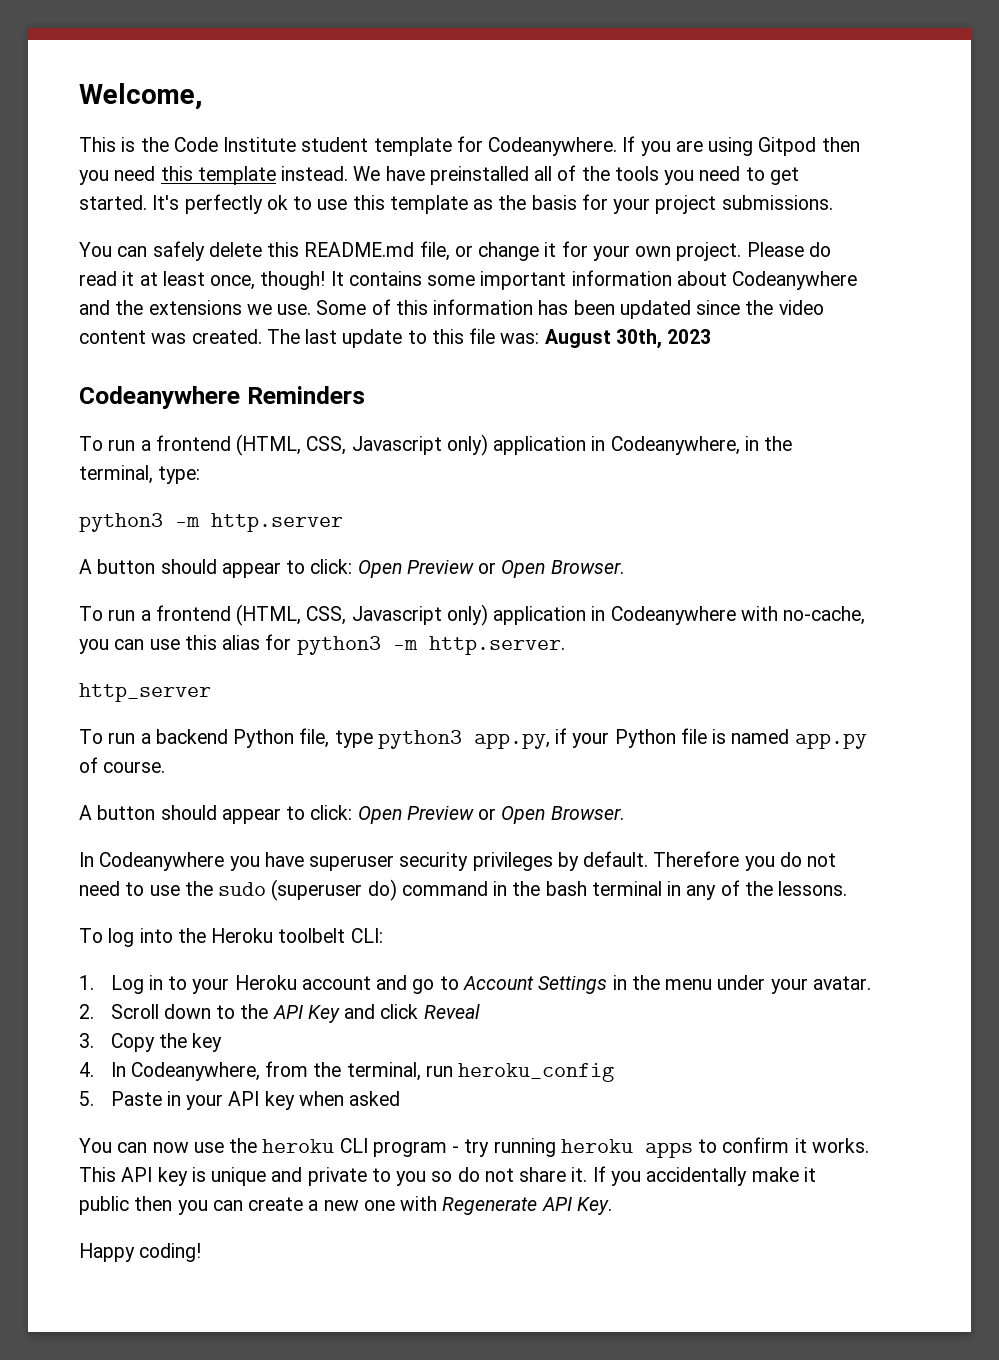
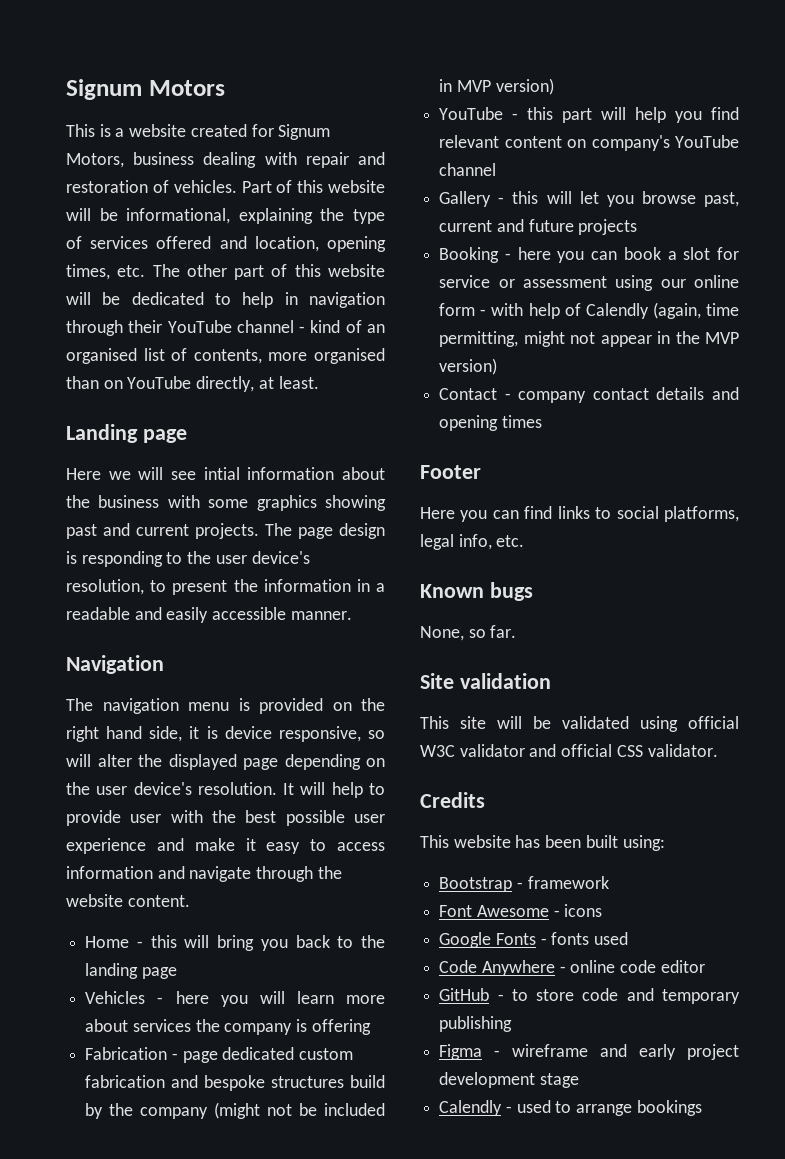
- Welcome,
+ Signum Motors
- This is the Code Institute student template for Codeanywhere. If you are using Gitpod then you need this template instead. We have preinstalled all of the tools you need to get started. It's perfectly ok to use this template as the basis for your project submissions.
- You can safely delete this README.md file, or change it for your own project. Please do read it at least once, though! It contains some important information about Codeanywhere and the extensions we use. Some of this information has been updated since the video content was created. The last update to this file was: August 30th, 2023
- Codeanywhere Reminders
- To run a frontend (HTML, CSS, Javascript only) application in Codeanywhere, in the terminal, type:
- python3 -m http.server
- A button should appear to click: Open Preview or Open Browser.
- To run a frontend (HTML, CSS, Javascript only) application in Codeanywhere with no-cache, you can use this alias for python3 -m http.server.
- http_server
- To run a backend Python file, type python3 app.py, if your Python file is named app.py of course.
- A button should appear to click: Open Preview or Open Browser.
- In Codeanywhere you have superuser security privileges by default. Therefore you do not need to use the sudo (superuser do) command in the bash terminal in any of the lessons.
- To log into the Heroku toolbelt CLI:
- 1. Log in to your Heroku account and go to Account Settings in the menu under your avatar.
- 2. Scroll down to the API Key and click Reveal
- 3. Copy the key
- 4. In Codeanywhere, from the terminal, run heroku_config
- 5. Paste in your API key when asked
- You can now use the heroku CLI program - try running heroku apps to confirm it works. This API key is unique and private to you so do not share it. If you accidentally make it public then you can create a new one with Regenerate API Key.
- Happy coding!
+ This is a website created for Signum Motors, business dealing with repair and restoration of vehicles. Part of this website will be informational, explaining the type of services offered and location, opening times, etc. The other part of this website will be dedicated to help in navigation through their YouTube channel - kind of an organised list of contents, more organised than on YouTube directly, at least.
+ Landing page
+ Here we will see intial information about the business with some graphics showing past and current projects. The page design is responding to the user device's resolution, to present the information in a readable and easily accessible manner.
+ Navigation
+ The navigation menu is provided on the right hand side, it is device responsive, so will alter the displayed page depending on the user device's resolution. It will help to provide user with the best possible user experience and make it easy to access information and navigate through the website content.
+ Home - this will bring you back to the landing page
+ Vehicles - here you will learn more about services the company is offering
+ Fabrication - page dedicated custom fabrication and bespoke structures build by the company (might not be included in MVP version)
+ YouTube - this part will help you find relevant content on company's YouTube channel
+ Gallery - this will let you browse past, current and future projects
+ Booking - here you can book a slot for service or assessment using our online form - with help of Calendly (again, time permitting, might not appear in the MVP version)
+ Contact - company contact details and opening times
+ Footer
+ Here you can find links to social platforms, legal info, etc.
+ Known bugs
+ None, so far.
+ Site validation
+ This site will be validated using official W3C validator and official CSS validator.
+ Credits
+ This website has been built using:
+ Bootstrap - framework
+ Font Awesome - icons
+ Google Fonts - fonts used
+ Code Anywhere - online code editor
+ GitHub - to store code and temporary publishing
+ Figma - wireframe and early project development stage
+ Calendly - used to arrange bookings

